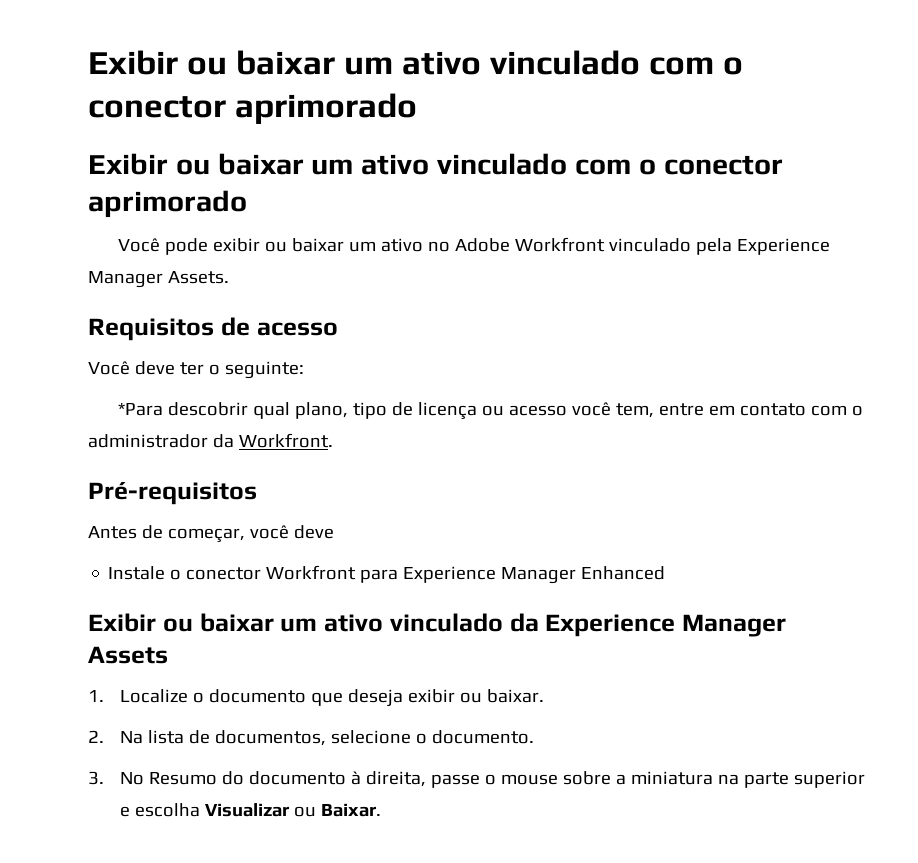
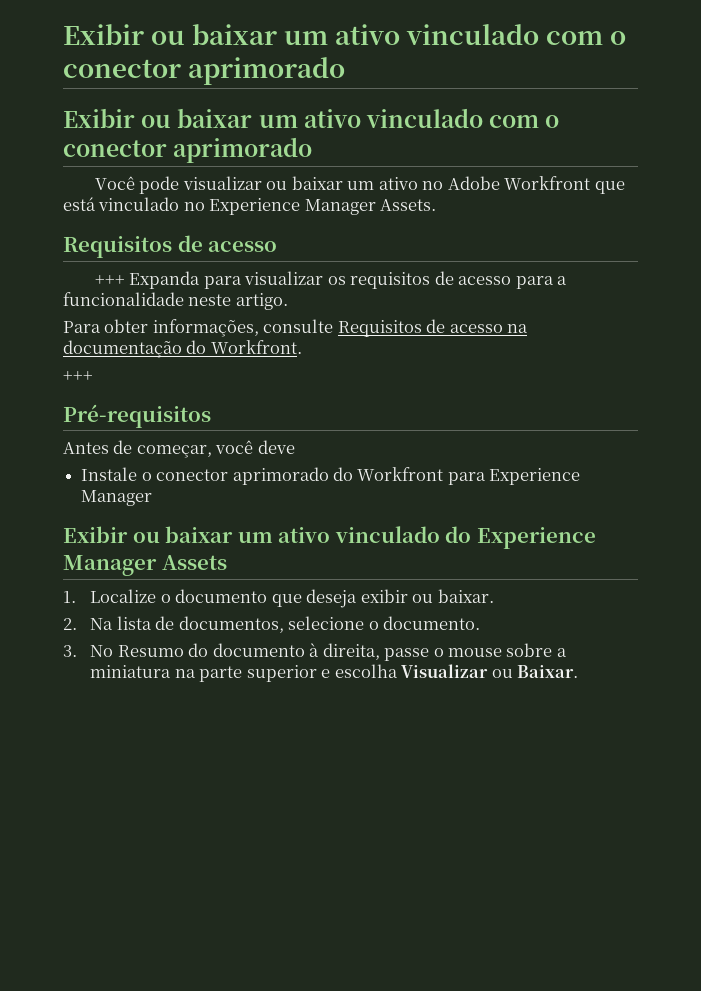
- Você pode exibir ou baixar um ativo no Adobe Workfront vinculado pela Experience Manager Assets.
+ Você pode visualizar ou baixar um ativo no Adobe Workfront que está vinculado no Experience Manager Assets.
- Você deve ter o seguinte:
- *Para descobrir qual plano, tipo de licença ou acesso você tem, entre em contato com o administrador da Workfront.
+ +++ Expanda para visualizar os requisitos de acesso para a funcionalidade neste artigo.
+ Para obter informações, consulte Requisitos de acesso na documentação do Workfront.
+ +++
- Instale o conector Workfront para Experience Manager Enhanced
- Exibir ou baixar um ativo vinculado da Experience Manager Assets
+ Instale o conector aprimorado do Workfront para Experience Manager
+ Exibir ou baixar um ativo vinculado do Experience Manager Assets

